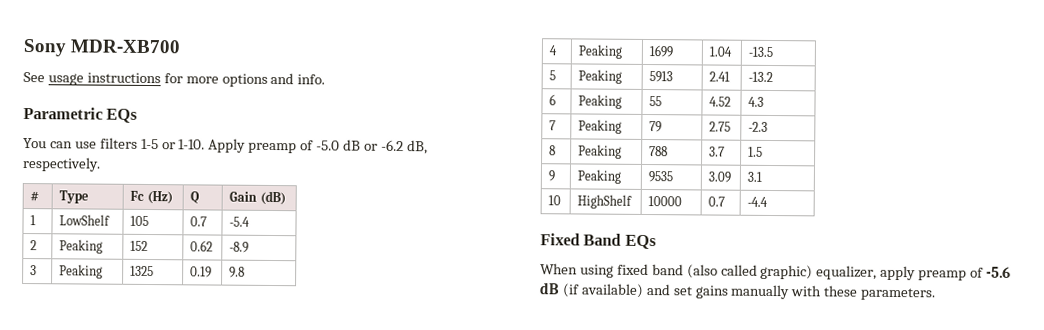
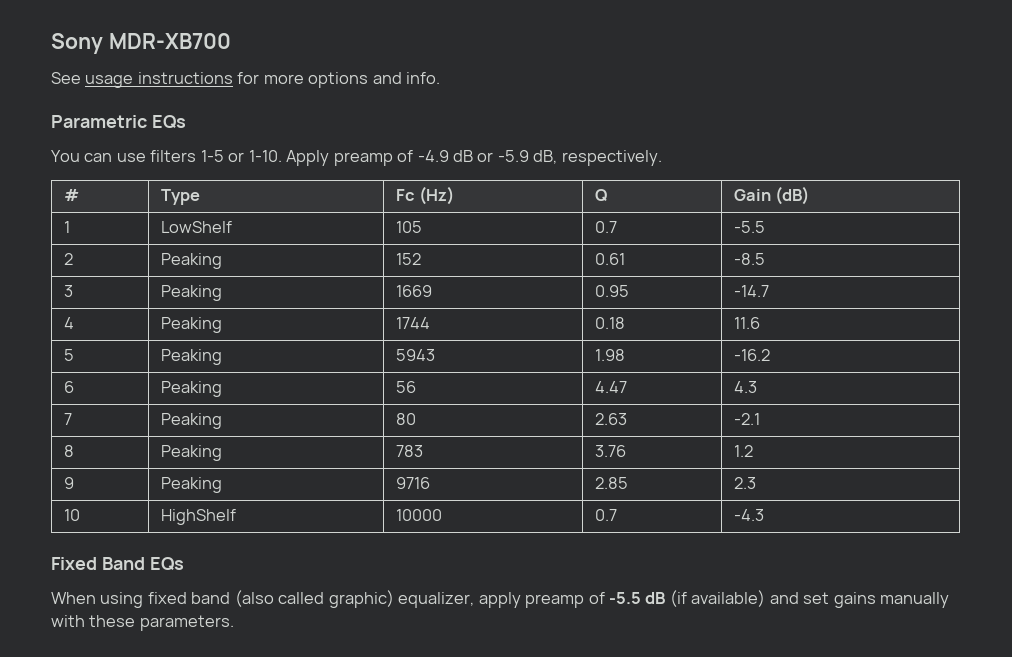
- Apply preamp of -5.0 dB or -6.2 dB, respectively.
+ Apply preamp of -4.9 dB or -5.9 dB, respectively.
- 1 | LowShelf | 105 | 0.7 | -5.4
+ 1 | LowShelf | 105 | 0.7 | -5.5
- 2 | Peaking | 152 | 0.62 | -8.9
+ 2 | Peaking | 152 | 0.61 | -8.5
- 3 | Peaking | 1325 | 0.19 | 9.8
+ 3 | Peaking | 1669 | 0.95 | -14.7
- 4 | Peaking | 1699 | 1.04 | -13.5
+ 4 | Peaking | 1744 | 0.18 | 11.6
- 5 | Peaking | 5913 | 2.41 | -13.2
+ 5 | Peaking | 5943 | 1.98 | -16.2
- 6 | Peaking | 55 | 4.52 | 4.3
+ 6 | Peaking | 56 | 4.47 | 4.3
- 7 | Peaking | 79 | 2.75 | -2.3
+ 7 | Peaking | 80 | 2.63 | -2.1
- 8 | Peaking | 788 | 3.7 | 1.5
+ 8 | Peaking | 783 | 3.76 | 1.2
- 9 | Peaking | 9535 | 3.09 | 3.1
+ 9 | Peaking | 9716 | 2.85 | 2.3
- 10 | HighShelf | 10000 | 0.7 | -4.4
+ 10 | HighShelf | 10000 | 0.7 | -4.3
- When using fixed band (also called graphic) equalizer, apply preamp of -5.6 dB (if available) and set gains manually with these parameters.
+ When using fixed band (also called graphic) equalizer, apply preamp of -5.5 dB (if available) and set gains manually with these parameters.

